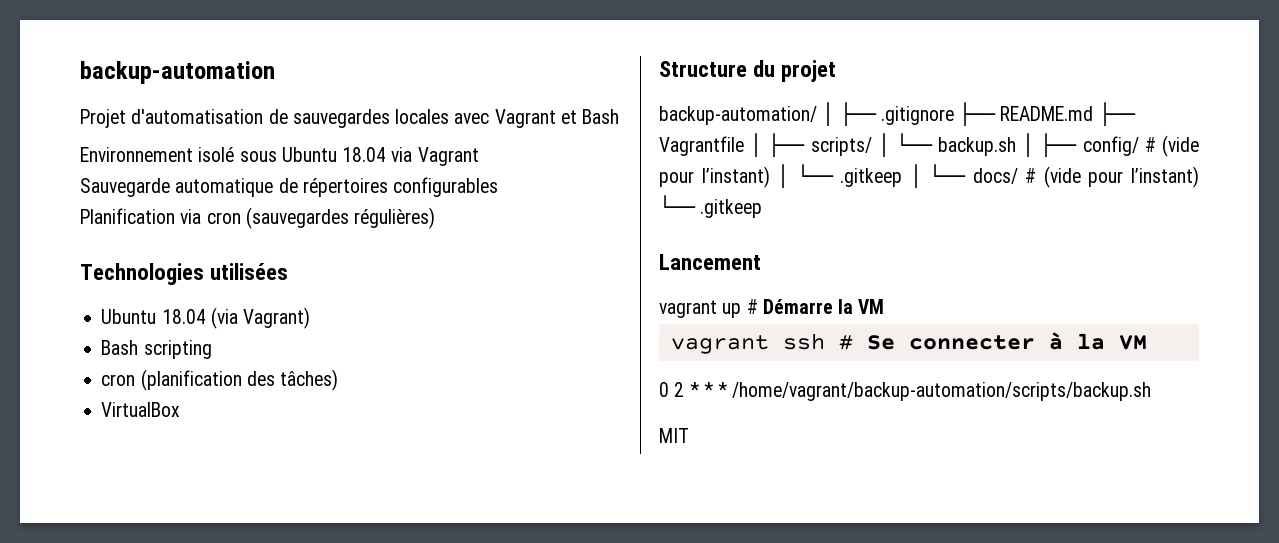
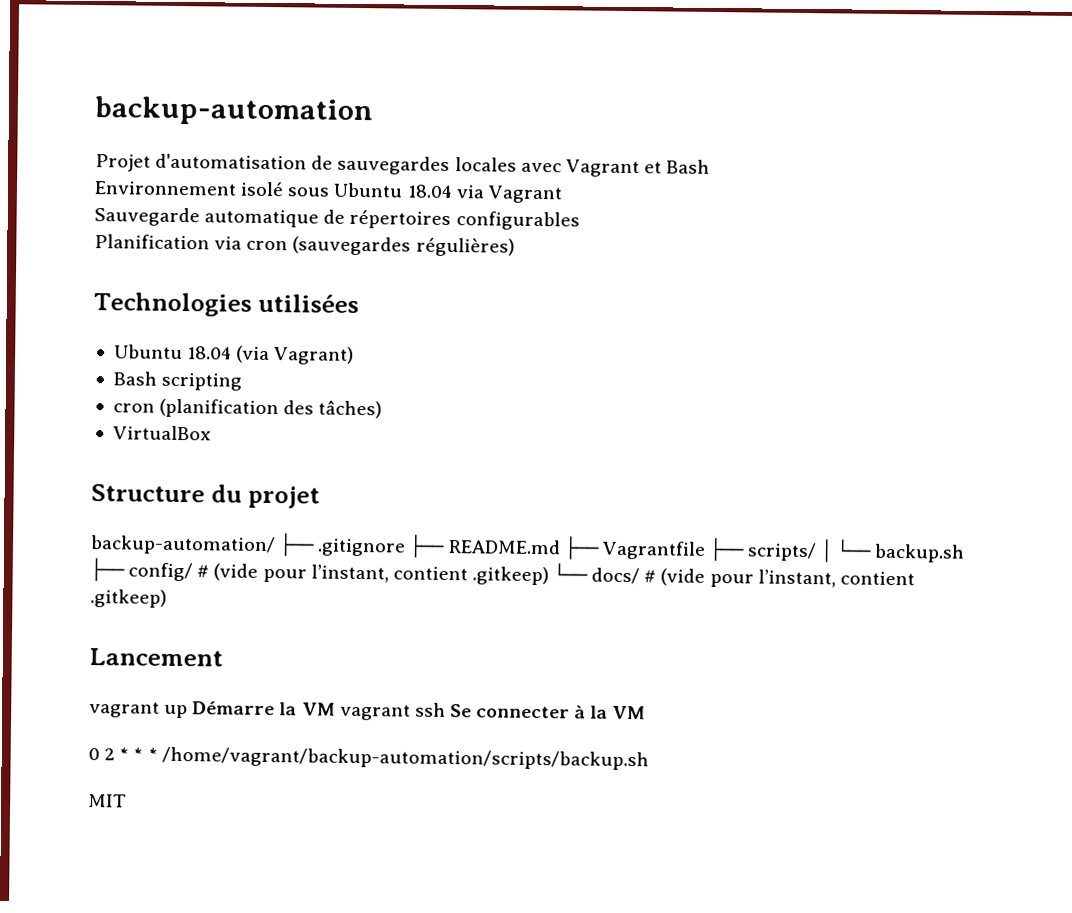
- backup-automation/ │ ├── .gitignore ├── README.md ├── Vagrantfile │ ├── scripts/ │ └── backup.sh │ ├── config/ # (vide pour l’instant) │ └── .gitkeep │ └── docs/ # (vide pour l’instant) └── .gitkeep
+ backup-automation/ ├── .gitignore ├── README.md ├── Vagrantfile ├── scripts/ │ └── backup.sh ├── config/ # (vide pour l’instant, contient .gitkeep) └── docs/ # (vide pour l’instant, contient .gitkeep)
- vagrant up # Démarre la VM
- vagrant ssh # Se connecter à la VM
+ vagrant up Démarre la VM vagrant ssh Se connecter à la VM

